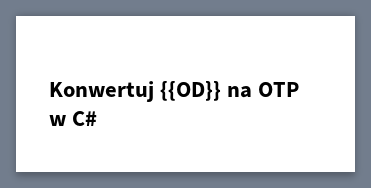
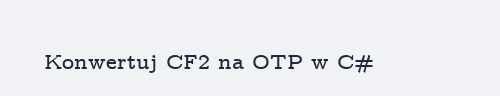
- Konwertuj {{OD}} na OTP w C#
+ Konwertuj CF2 na OTP w C#

